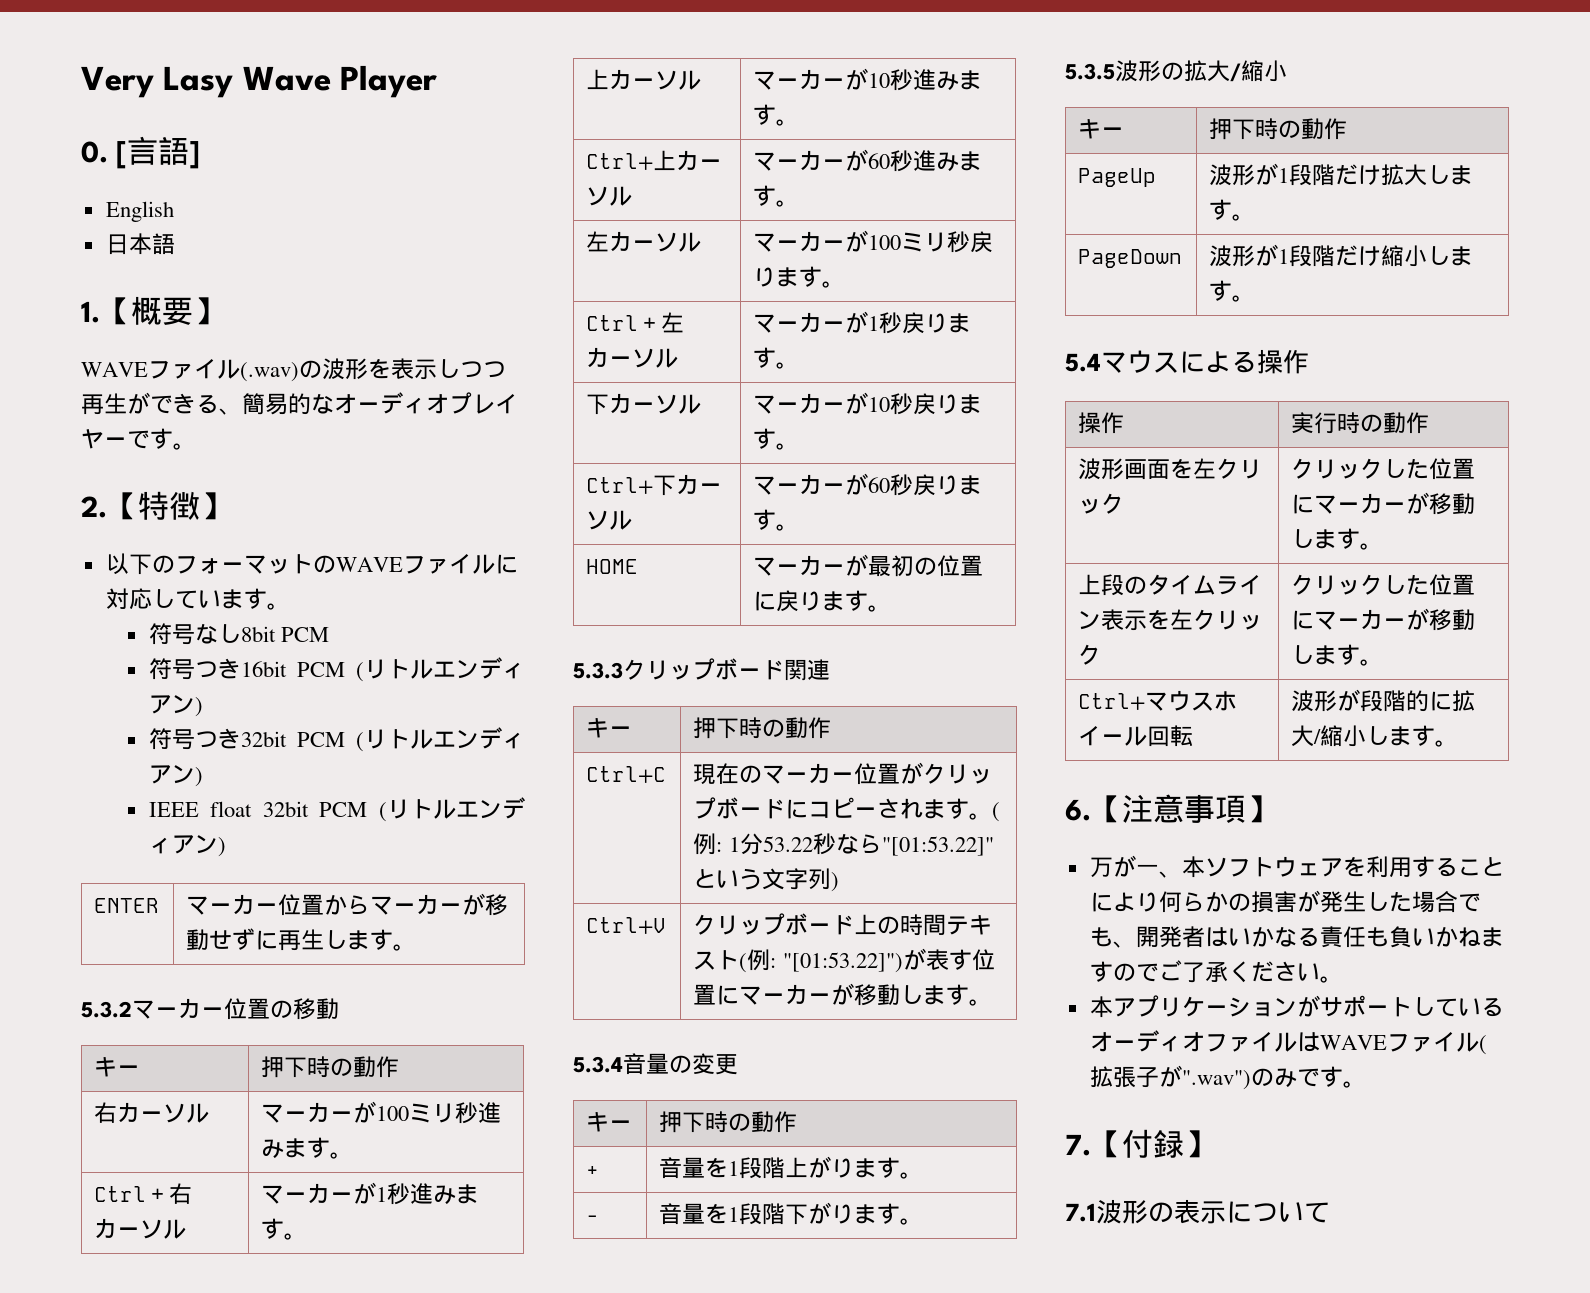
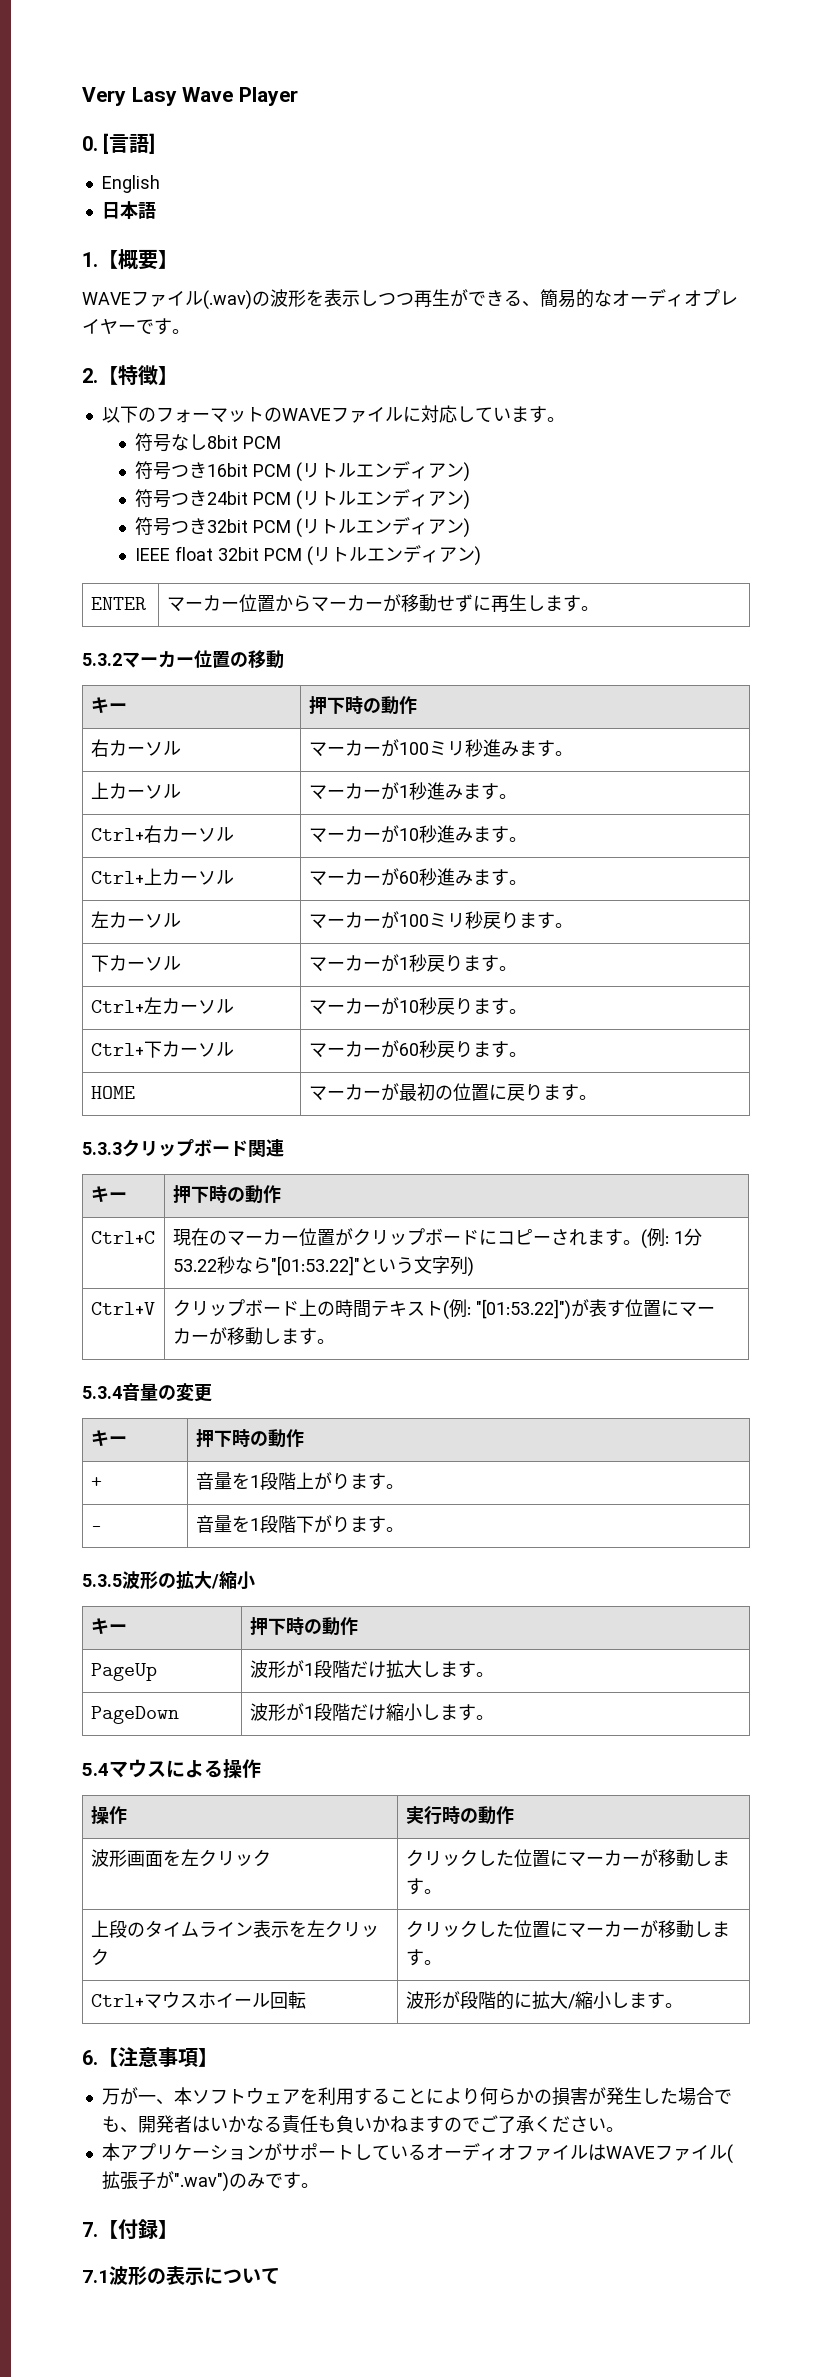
+ 符号つき24bit PCM (リトルエンディアン)
- Ctrl＋右カーソル | マーカーが1秒進みます。
+ 上カーソル | マーカーが1秒進みます。
- 上カーソル | マーカーが10秒進みます。
+ Ctrl+右カーソル | マーカーが10秒進みます。
- Ctrl＋左カーソル | マーカーが1秒戻ります。
+ 下カーソル | マーカーが1秒戻ります。
- 下カーソル | マーカーが10秒戻ります。
+ Ctrl+左カーソル | マーカーが10秒戻ります。

